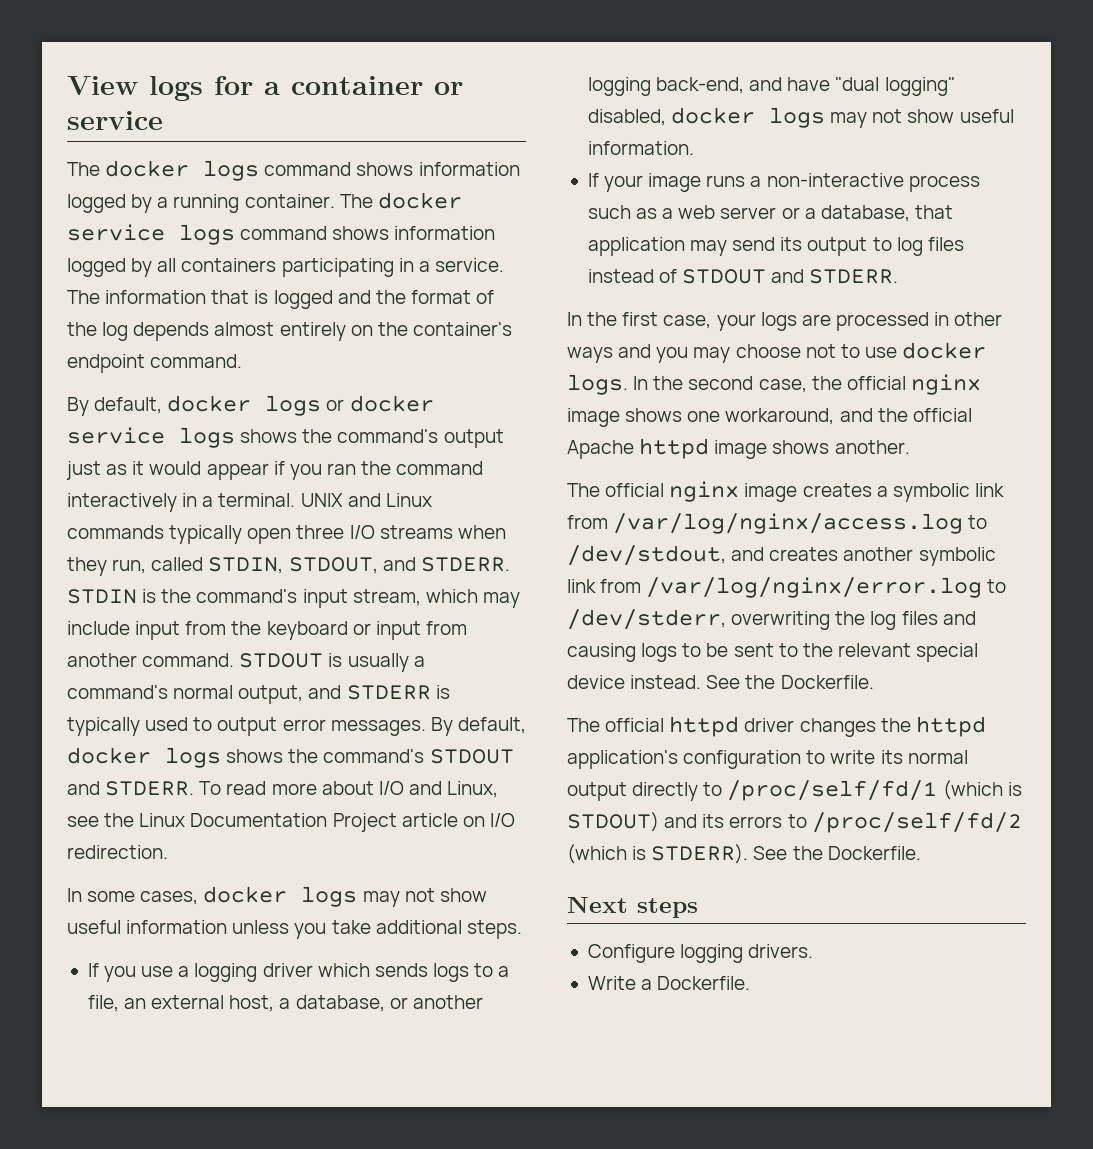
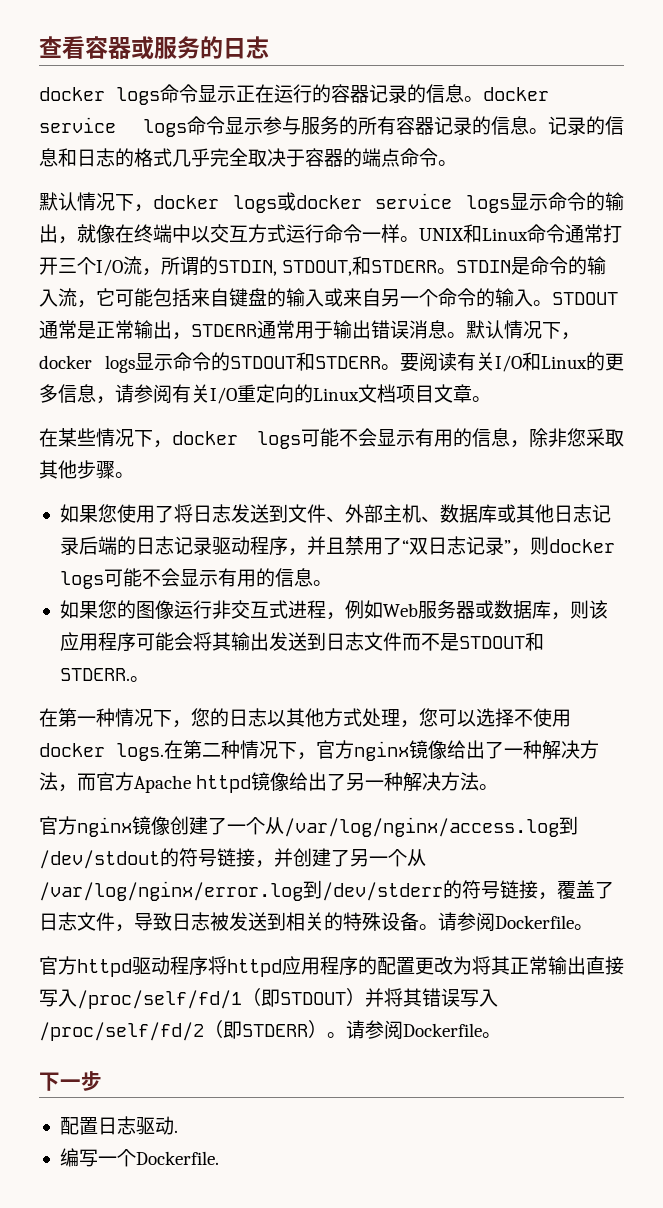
- View logs for a container or service
- The docker logs command shows information logged by a running container. The docker service logs command shows information logged by all containers participating in a service. The information that is logged and the format of the log depends almost entirely on the container's endpoint command.
- By default, docker logs or docker service logs shows the command's output just as it would appear if you ran the command interactively in a terminal. UNIX and Linux commands typically open three I/O streams when they run, called STDIN, STDOUT, and STDERR. STDIN is the command's input stream, which may include input from the keyboard or input from another command. STDOUT is usually a command's normal output, and STDERR is typically used to output error messages. By default, docker logs shows the command's STDOUT and STDERR. To read more about I/O and Linux, see the Linux Documentation Project article on I/O redirection.
- In some cases, docker logs may not show useful information unless you take additional steps.
- If you use a logging driver which sends logs to a file, an external host, a database, or another logging back-end, and have "dual logging" disabled, docker logs may not show useful information.
- If your image runs a non-interactive process such as a web server or a database, that application may send its output to log files instead of STDOUT and STDERR.
- In the first case, your logs are processed in other ways and you may choose not to use docker logs. In the second case, the official nginx image shows one workaround, and the official Apache httpd image shows another.
- The official nginx image creates a symbolic link from /var/log/nginx/access.log to /dev/stdout, and creates another symbolic link from /var/log/nginx/error.log to /dev/stderr, overwriting the log files and causing logs to be sent to the relevant special device instead. See the Dockerfile.
- The official httpd driver changes the httpd application's configuration to write its normal output directly to /proc/self/fd/1 (which is STDOUT) and its errors to /proc/self/fd/2 (which is STDERR). See the Dockerfile.
- Next steps
- Configure logging drivers.
- Write a Dockerfile.
+ 查看容器或服务的日志
+ docker logs命令显示正在运行的容器记录的信息。docker service logs命令显示参与服务的所有容器记录的信息。记录的信息和日志的格式几乎完全取决于容器的端点命令。
+ 默认情况下，docker logs或docker service logs显示命令的输出，就像在终端中以交互方式运行命令一样。UNIX和Linux命令通常打开三个I/O流，所谓的STDIN, STDOUT,和STDERR。STDIN是命令的输入流，它可能包括来自键盘的输入或来自另一个命令的输入。STDOUT通常是正常输出，STDERR通常用于输出错误消息。默认情况下，docker logs显示命令的STDOUT和STDERR。要阅读有关I/O和Linux的更多信息，请参阅有关I/O重定向的Linux文档项目文章。
+ 在某些情况下，docker logs可能不会显示有用的信息，除非您采取其他步骤。
+ 如果您使用了将日志发送到文件、外部主机、数据库或其他日志记录后端的日志记录驱动程序，并且禁用了“双日志记录”，则docker logs可能不会显示有用的信息。
+ 如果您的图像运行非交互式进程，例如Web服务器或数据库，则该应用程序可能会将其输出发送到日志文件而不是STDOUT和STDERR.。
+ 在第一种情况下，您的日志以其他方式处理，您可以选择不使用docker logs.在第二种情况下，官方nginx镜像给出了一种解决方法，而官方Apache httpd镜像给出了另一种解决方法。
+ 官方nginx镜像创建了一个从/var/log/nginx/access.log到/dev/stdout的符号链接，并创建了另一个从/var/log/nginx/error.log到/dev/stderr的符号链接，覆盖了日志文件，导致日志被发送到相关的特殊设备。请参阅Dockerfile。
+ 官方httpd驱动程序将httpd应用程序的配置更改为将其正常输出直接写入/proc/self/fd/1（即STDOUT）并将其错误写入/proc/self/fd/2（即STDERR）。请参阅Dockerfile。
+ 下一步
+ 配置日志驱动.
+ 编写一个Dockerfile.

